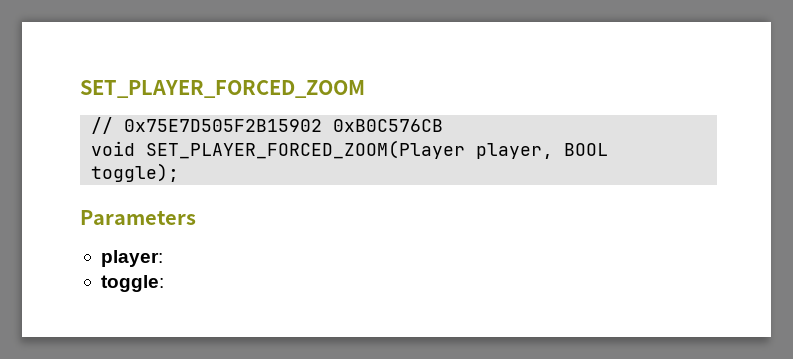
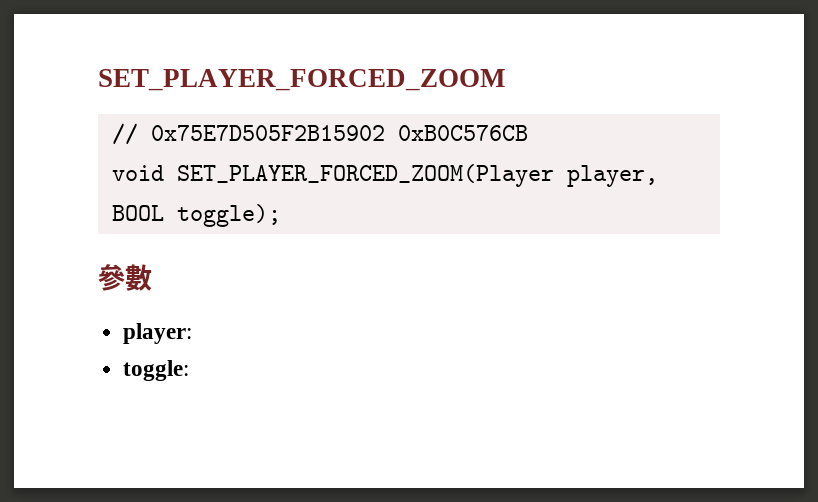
- Parameters
+ 參數

